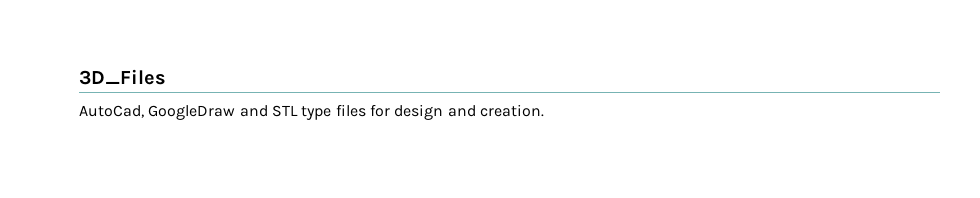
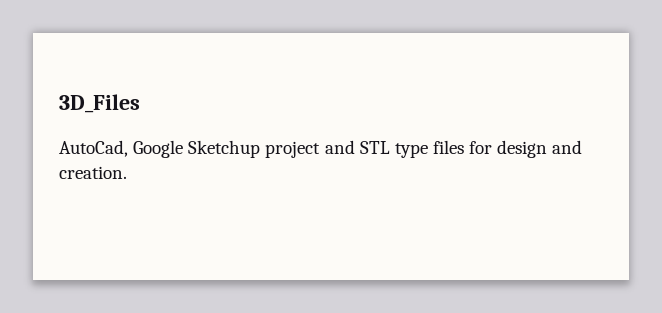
- AutoCad, GoogleDraw and STL type files for design and creation.
+ AutoCad, Google Sketchup project and STL type files for design and creation.

